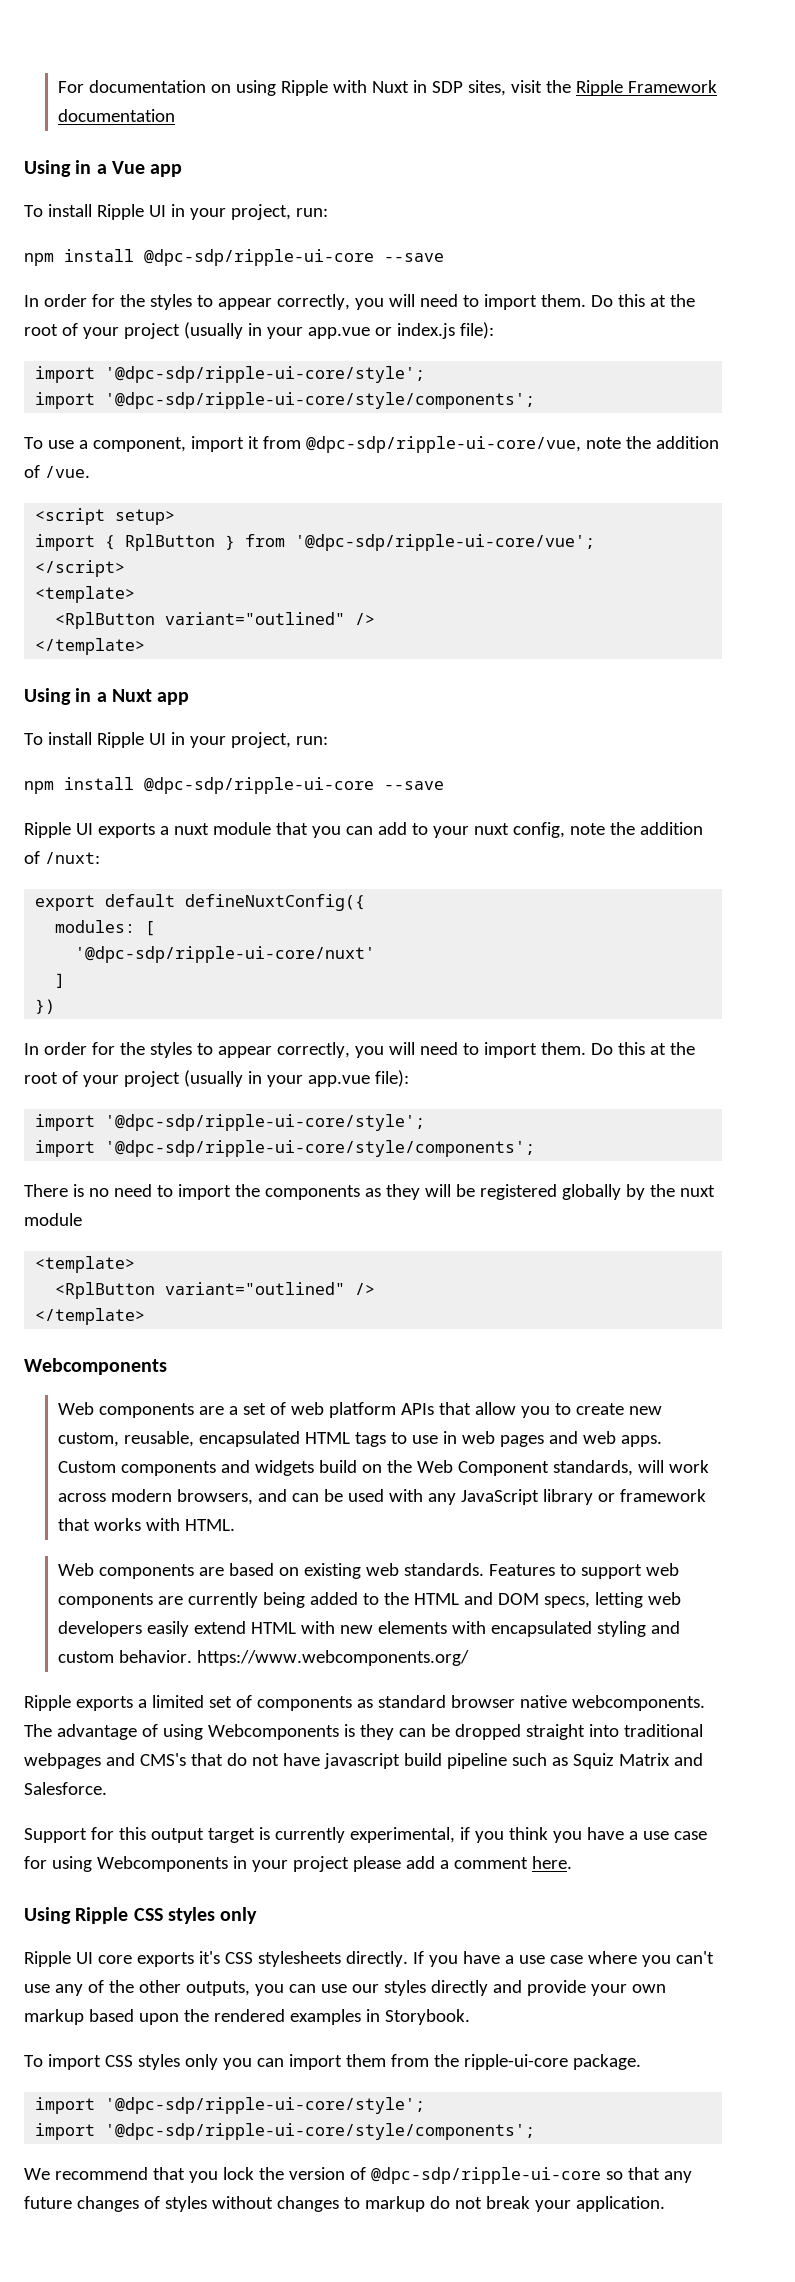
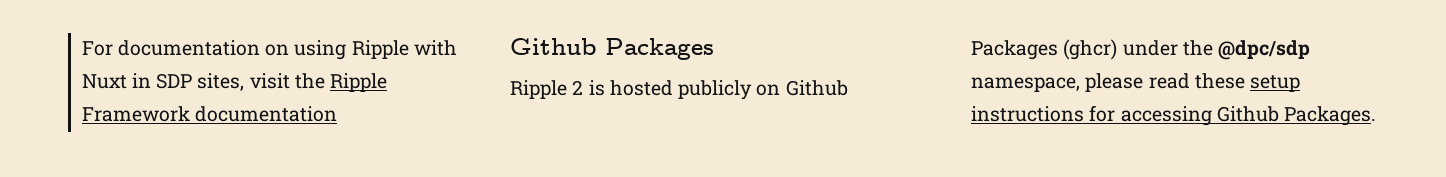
  For documentation on using Ripple with Nuxt in SDP sites, visit the Ripple Framework documentation
- Using in a Vue app
- To install Ripple UI in your project, run:
- npm install @dpc-sdp/ripple-ui-core --save
- In order for the styles to appear correctly, you will need to import them. Do this at the root of your project (usually in your app.vue or index.js file):
- import '@dpc-sdp/ripple-ui-core/style';
- import '@dpc-sdp/ripple-ui-core/style/components';
- To use a component, import it from @dpc-sdp/ripple-ui-core/vue, note the addition of /vue.
- <script setup>
- import { RplButton } from '@dpc-sdp/ripple-ui-core/vue';
- </script>
- <template>
- <RplButton variant="outlined" />
- </template>
- Using in a Nuxt app
- To install Ripple UI in your project, run:
- npm install @dpc-sdp/ripple-ui-core --save
- Ripple UI exports a nuxt module that you can add to your nuxt config, note the addition of /nuxt:
- export default defineNuxtConfig({
- modules: [
- '@dpc-sdp/ripple-ui-core/nuxt'
- ]
- })
- In order for the styles to appear correctly, you will need to import them. Do this at the root of your project (usually in your app.vue file):
- import '@dpc-sdp/ripple-ui-core/style';
- import '@dpc-sdp/ripple-ui-core/style/components';
- There is no need to import the components as they will be registered globally by the nuxt module
- <template>
- <RplButton variant="outlined" />
- </template>
- Webcomponents
- Web components are a set of web platform APIs that allow you to create new custom, reusable, encapsulated HTML tags to use in web pages and web apps. Custom components and widgets build on the Web Component standards, will work across modern browsers, and can be used with any JavaScript library or framework that works with HTML.
- Web components are based on existing web standards. Features to support web components are currently being added to the HTML and DOM specs, letting web developers easily extend HTML with new elements with encapsulated styling and custom behavior. https://www.webcomponents.org/
- Ripple exports a limited set of components as standard browser native webcomponents. The advantage of using Webcomponents is they can be dropped straight into traditional webpages and CMS's that do not have javascript build pipeline such as Squiz Matrix and Salesforce.
- Support for this output target is currently experimental, if you think you have a use case for using Webcomponents in your project please add a comment here.
- Using Ripple CSS styles only
- Ripple UI core exports it's CSS stylesheets directly. If you have a use case where you can't use any of the other outputs, you can use our styles directly and provide your own markup based upon the rendered examples in Storybook.
- To import CSS styles only you can import them from the ripple-ui-core package.
- import '@dpc-sdp/ripple-ui-core/style';
- import '@dpc-sdp/ripple-ui-core/style/components';
- We recommend that you lock the version of @dpc-sdp/ripple-ui-core so that any future changes of styles without changes to markup do not break your application.
+ Github Packages
+ Ripple 2 is hosted publicly on Github Packages (ghcr) under the @dpc/sdp namespace, please read these setup instructions for accessing Github Packages.

